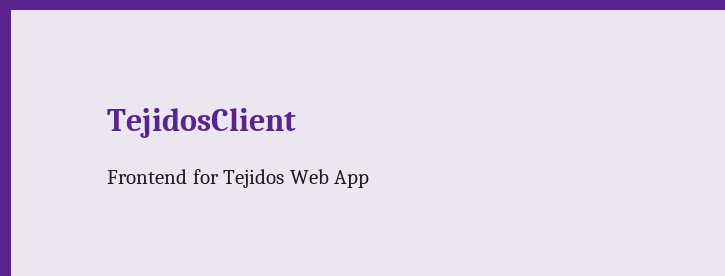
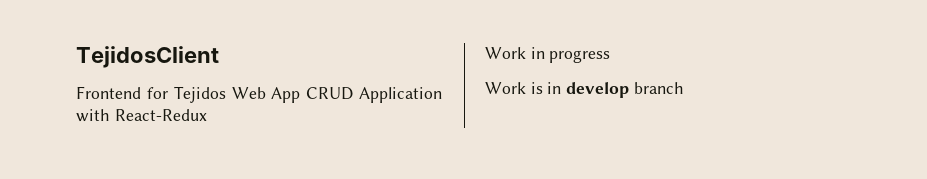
- Frontend for Tejidos Web App
+ Frontend for Tejidos Web App CRUD Application with React-Redux
+ Work in progress
+ Work is in develop branch

